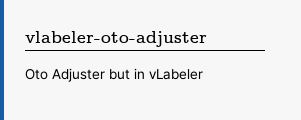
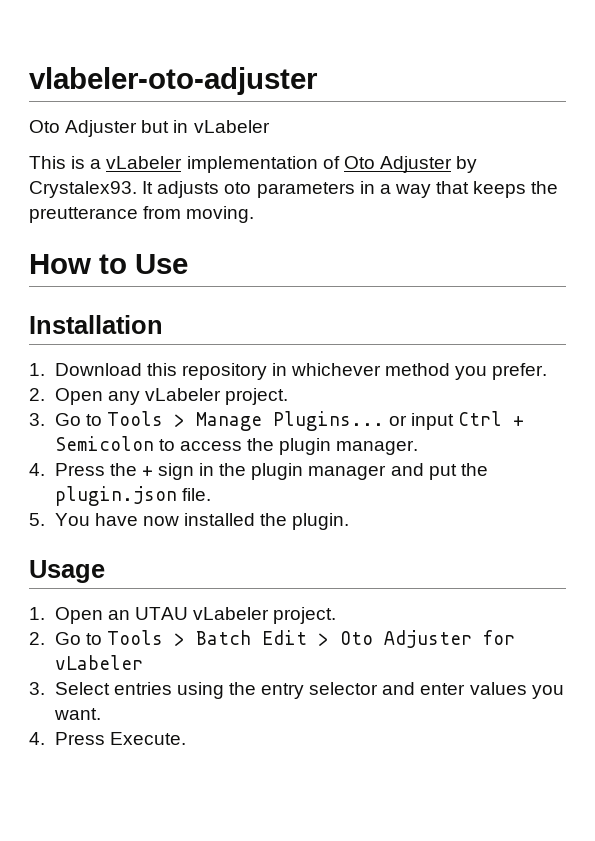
+ This is a vLabeler implementation of Oto Adjuster by Crystalex93. It adjusts oto parameters in a way that keeps the preutterance from moving.
+ How to Use
+ Installation
+ 1. Download this repository in whichever method you prefer.
+ 2. Open any vLabeler project.
+ 3. Go to Tools > Manage Plugins... or input Ctrl + Semicolon to access the plugin manager.
+ 4. Press the + sign in the plugin manager and put the plugin.json file.
+ 5. You have now installed the plugin.
+ Usage
+ 1. Open an UTAU vLabeler project.
+ 2. Go to Tools > Batch Edit > Oto Adjuster for vLabeler
+ 3. Select entries using the entry selector and enter values you want.
+ 4. Press Execute.

